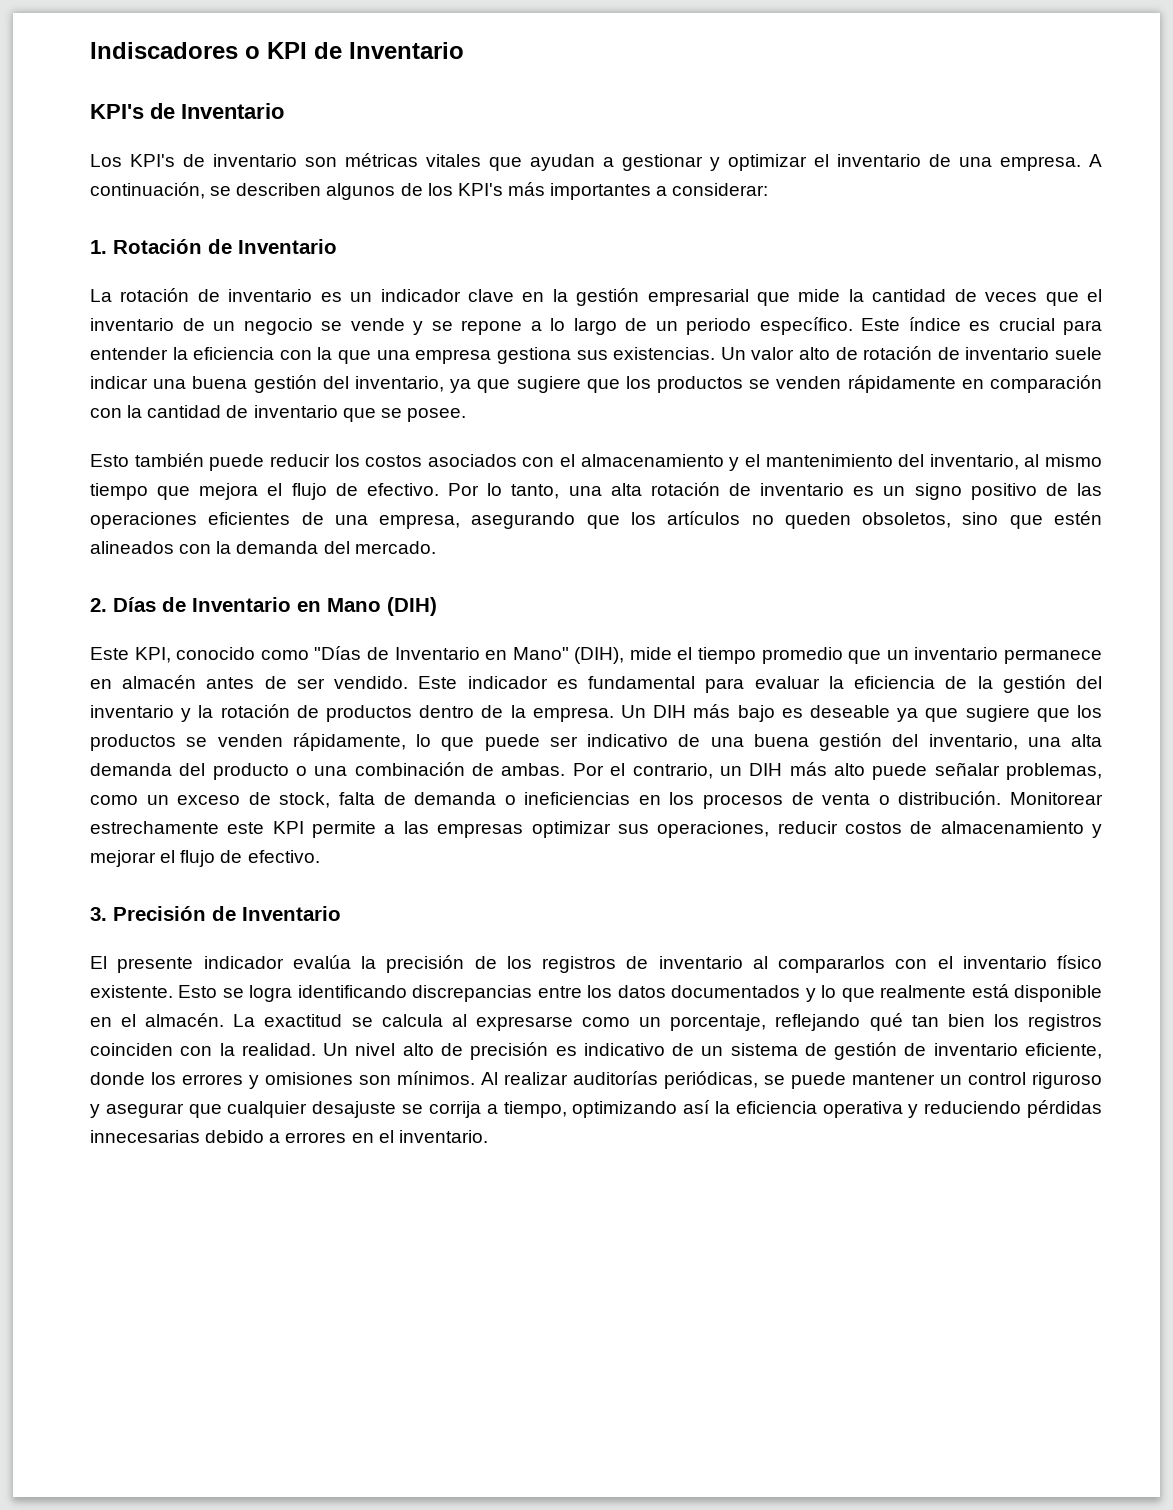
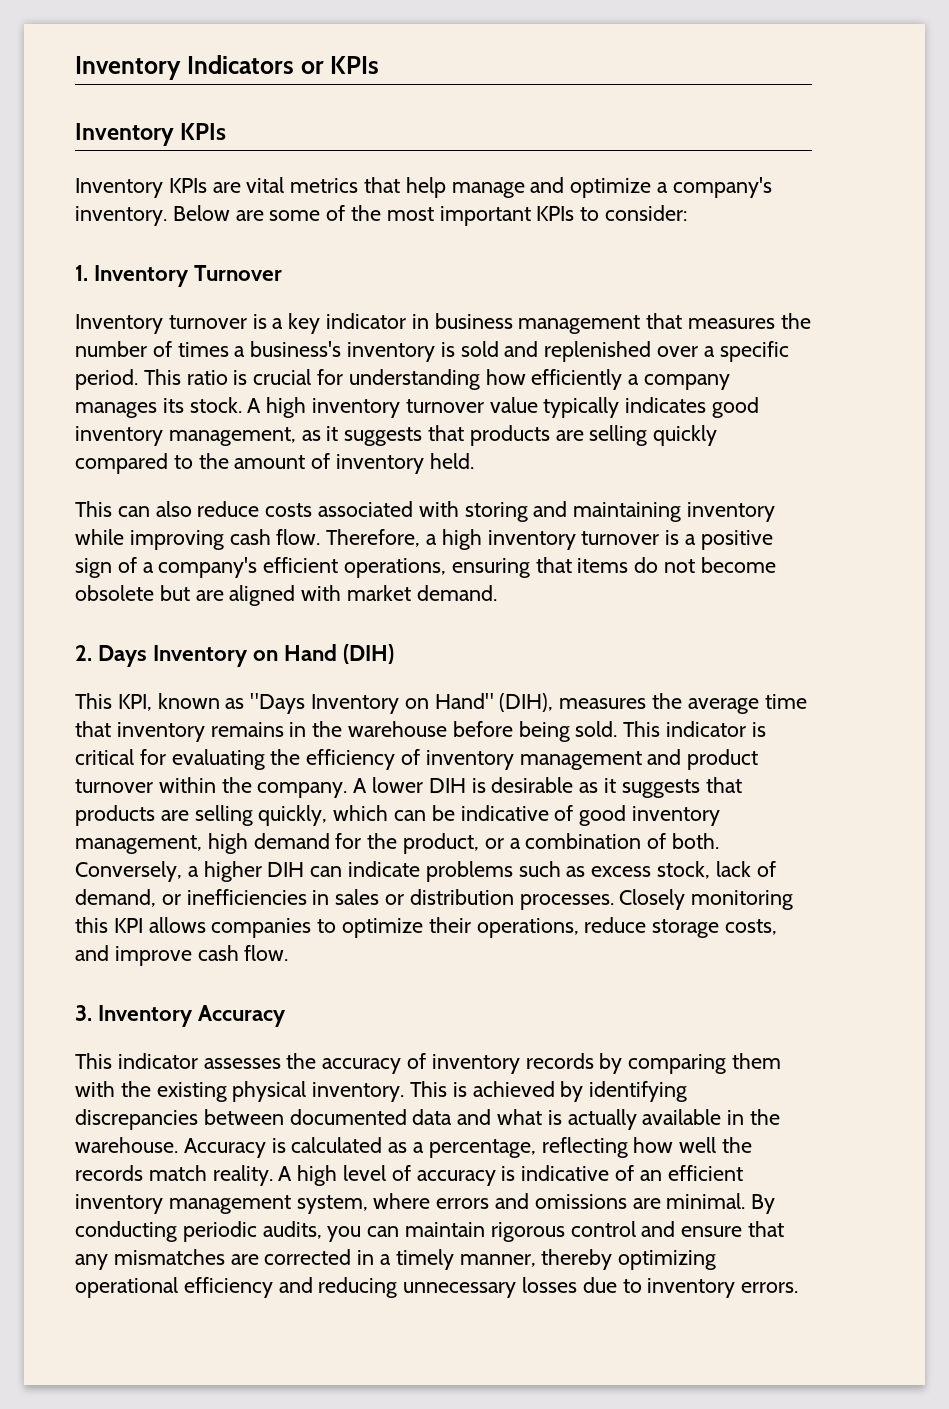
- Indiscadores o KPI de Inventario
- KPI's de Inventario
- Los KPI's de inventario son métricas vitales que ayudan a gestionar y optimizar el inventario de una empresa. A continuación, se describen algunos de los KPI's más importantes a considerar:
- 1. Rotación de Inventario
- La rotación de inventario es un indicador clave en la gestión empresarial que mide la cantidad de veces que el inventario de un negocio se vende y se repone a lo largo de un periodo específico. Este índice es crucial para entender la eficiencia con la que una empresa gestiona sus existencias. Un valor alto de rotación de inventario suele indicar una buena gestión del inventario, ya que sugiere que los productos se venden rápidamente en comparación con la cantidad de inventario que se posee.
- Esto también puede reducir los costos asociados con el almacenamiento y el mantenimiento del inventario, al mismo tiempo que mejora el flujo de efectivo. Por lo tanto, una alta rotación de inventario es un signo positivo de las operaciones eficientes de una empresa, asegurando que los artículos no queden obsoletos, sino que estén alineados con la demanda del mercado.
- 2. Días de Inventario en Mano (DIH)
- Este KPI, conocido como "Días de Inventario en Mano" (DIH), mide el tiempo promedio que un inventario permanece en almacén antes de ser vendido. Este indicador es fundamental para evaluar la eficiencia de la gestión del inventario y la rotación de productos dentro de la empresa. Un DIH más bajo es deseable ya que sugiere que los productos se venden rápidamente, lo que puede ser indicativo de una buena gestión del inventario, una alta demanda del producto o una combinación de ambas. Por el contrario, un DIH más alto puede señalar problemas, como un exceso de stock, falta de demanda o ineficiencias en los procesos de venta o distribución. Monitorear estrechamente este KPI permite a las empresas optimizar sus operaciones, reducir costos de almacenamiento y mejorar el flujo de efectivo.
- 3. Precisión de Inventario
- El presente indicador evalúa la precisión de los registros de inventario al compararlos con el inventario físico existente. Esto se logra identificando discrepancias entre los datos documentados y lo que realmente está disponible en el almacén. La exactitud se calcula al expresarse como un porcentaje, reflejando qué tan bien los registros coinciden con la realidad. Un nivel alto de precisión es indicativo de un sistema de gestión de inventario eficiente, donde los errores y omisiones son mínimos. Al realizar auditorías periódicas, se puede mantener un control riguroso y asegurar que cualquier desajuste se corrija a tiempo, optimizando así la eficiencia operativa y reduciendo pérdidas innecesarias debido a errores en el inventario.
+ Inventory Indicators or KPIs
+ Inventory KPIs
+ Inventory KPIs are vital metrics that help manage and optimize a company's inventory. Below are some of the most important KPIs to consider:
+ 1. Inventory Turnover
+ Inventory turnover is a key indicator in business management that measures the number of times a business's inventory is sold and replenished over a specific period. This ratio is crucial for understanding how efficiently a company manages its stock. A high inventory turnover value typically indicates good inventory management, as it suggests that products are selling quickly compared to the amount of inventory held.
+ This can also reduce costs associated with storing and maintaining inventory while improving cash flow. Therefore, a high inventory turnover is a positive sign of a company's efficient operations, ensuring that items do not become obsolete but are aligned with market demand.
+ 2. Days Inventory on Hand (DIH)
+ This KPI, known as "Days Inventory on Hand" (DIH), measures the average time that inventory remains in the warehouse before being sold. This indicator is critical for evaluating the efficiency of inventory management and product turnover within the company. A lower DIH is desirable as it suggests that products are selling quickly, which can be indicative of good inventory management, high demand for the product, or a combination of both. Conversely, a higher DIH can indicate problems such as excess stock, lack of demand, or inefficiencies in sales or distribution processes. Closely monitoring this KPI allows companies to optimize their operations, reduce storage costs, and improve cash flow.
+ 3. Inventory Accuracy
+ This indicator assesses the accuracy of inventory records by comparing them with the existing physical inventory. This is achieved by identifying discrepancies between documented data and what is actually available in the warehouse. Accuracy is calculated as a percentage, reflecting how well the records match reality. A high level of accuracy is indicative of an efficient inventory management system, where errors and omissions are minimal. By conducting periodic audits, you can maintain rigorous control and ensure that any mismatches are corrected in a timely manner, thereby optimizing operational efficiency and reducing unnecessary losses due to inventory errors.

